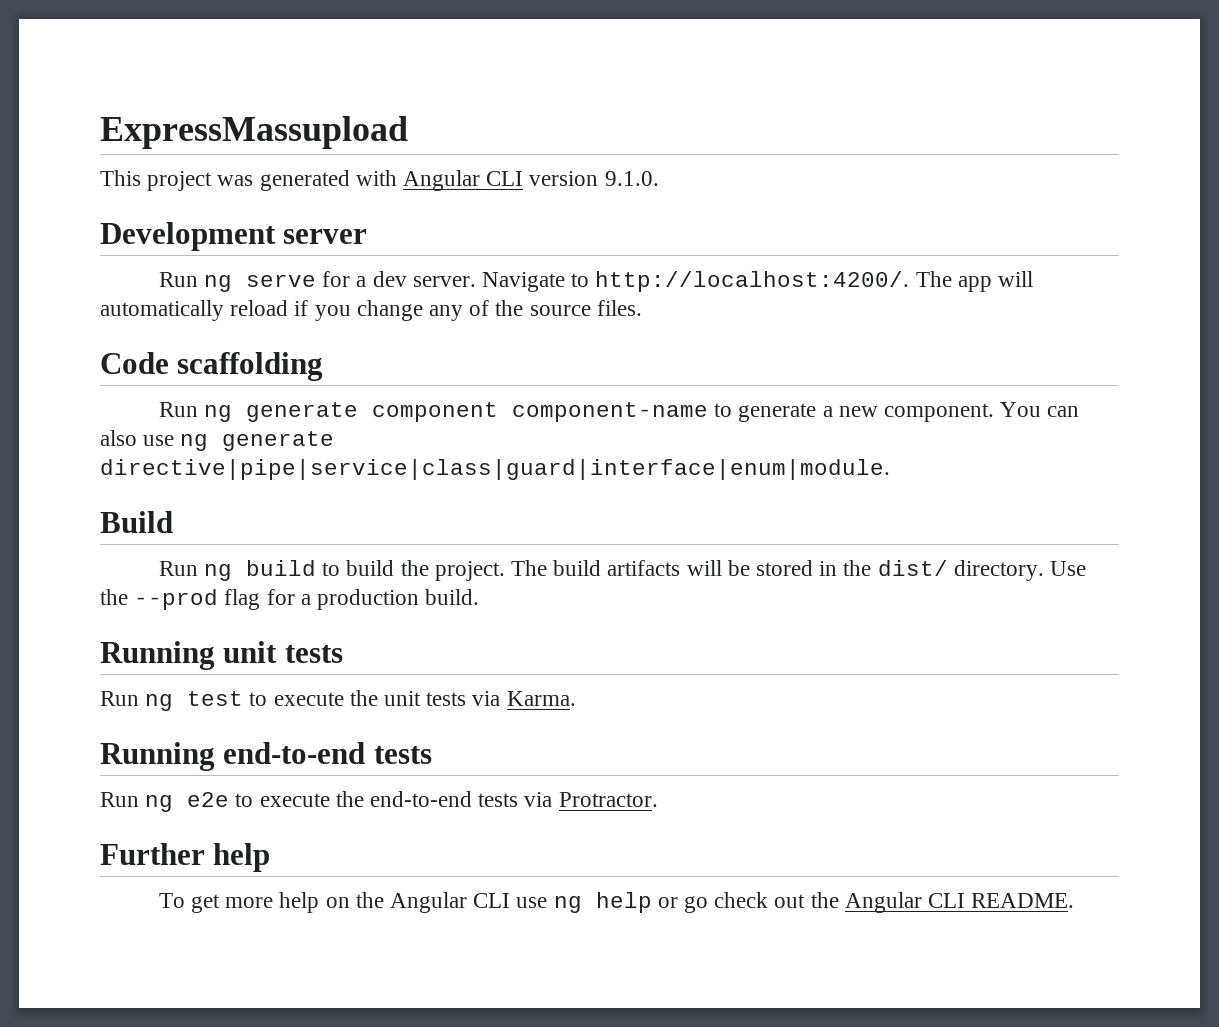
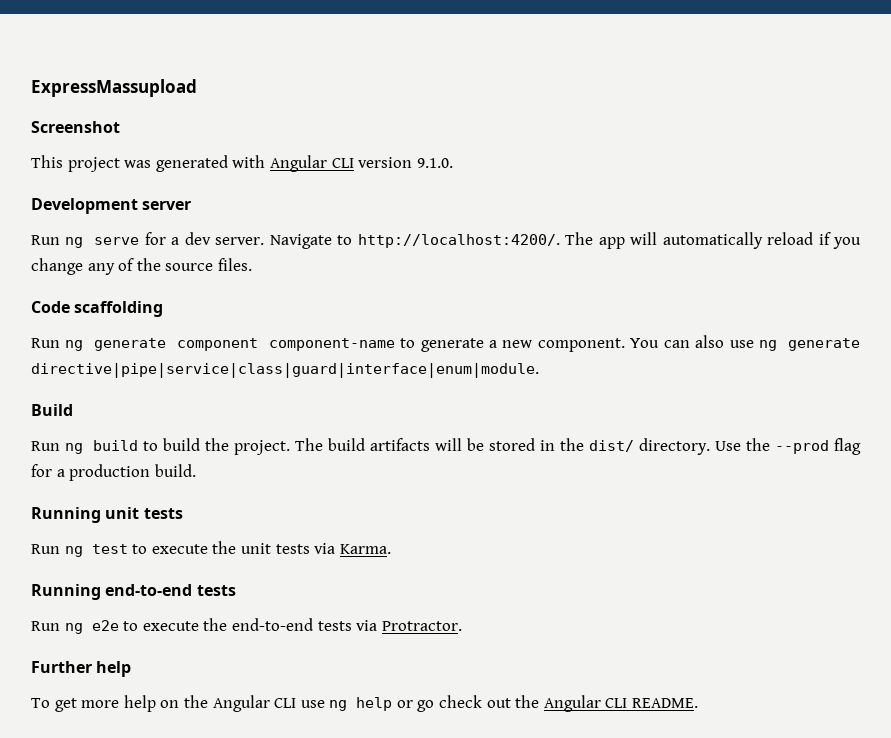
+ Screenshot

